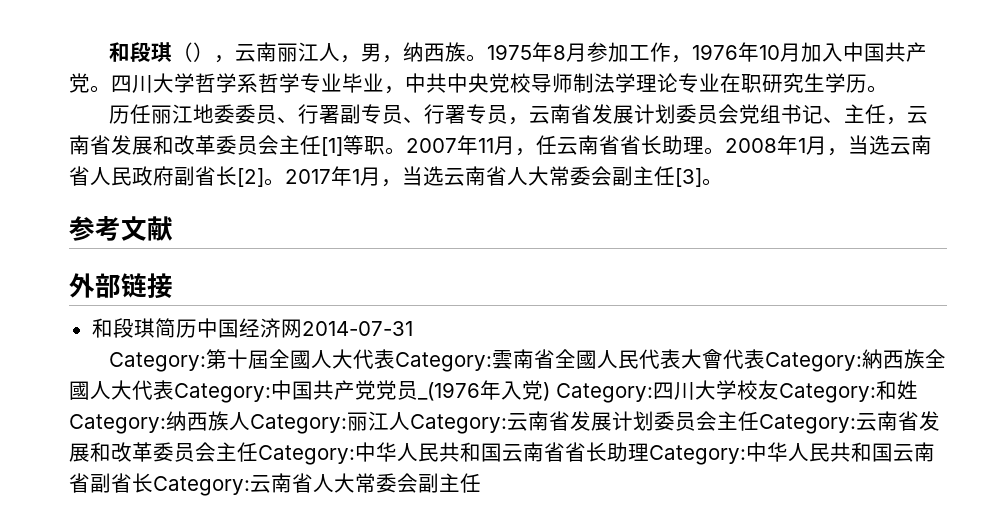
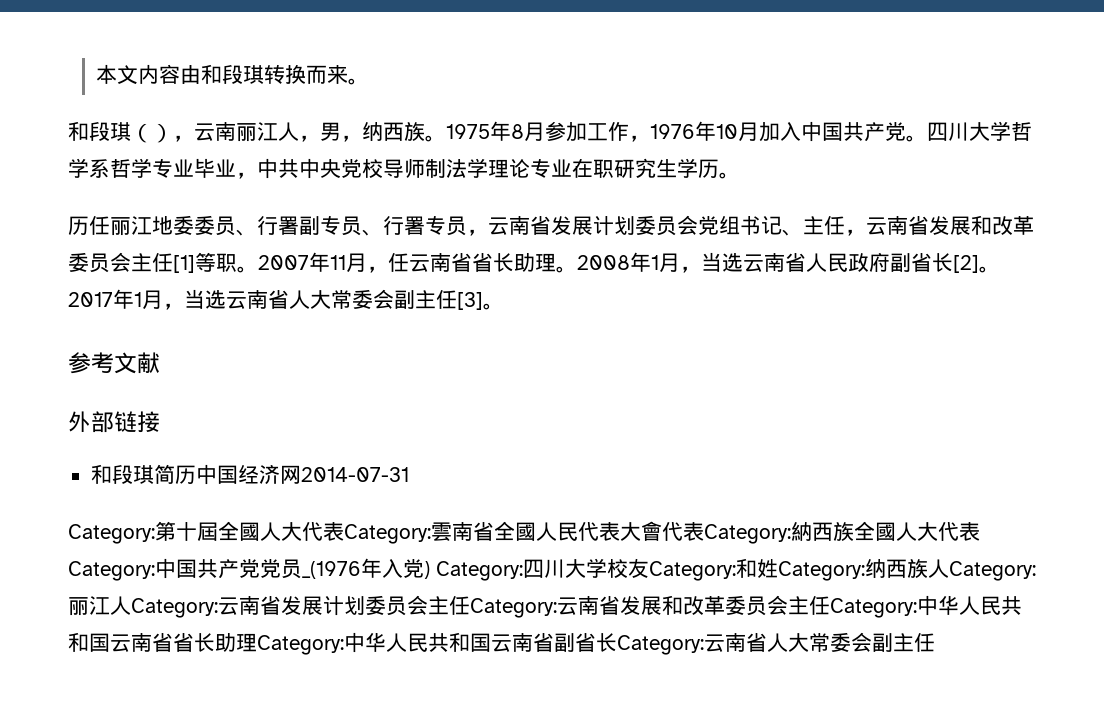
+ 本文内容由和段琪转换而来。

